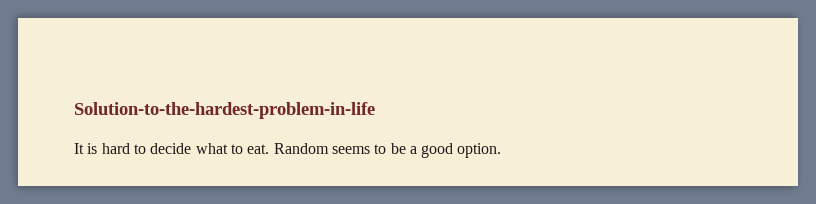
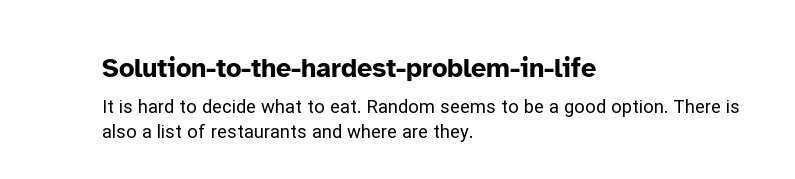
+ There is also a list of restaurants and where are they.

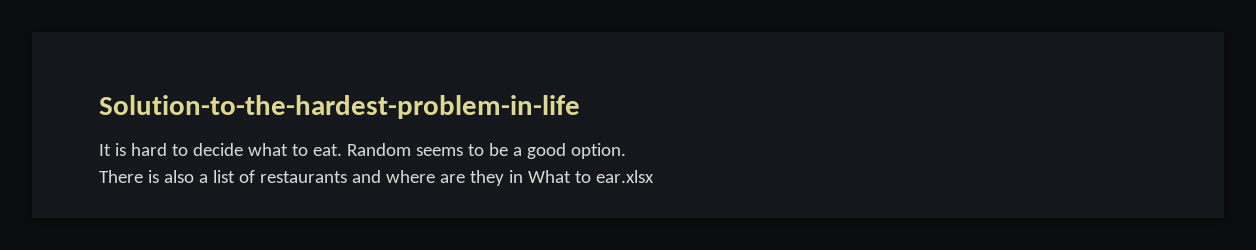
- Random seems to be a good option. There is also a list of restaurants and where are they.
+ Random seems to be a good option.
+ There is also a list of restaurants and where are they in What to ear.xlsx

